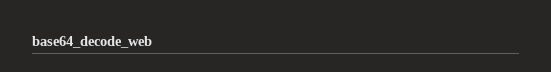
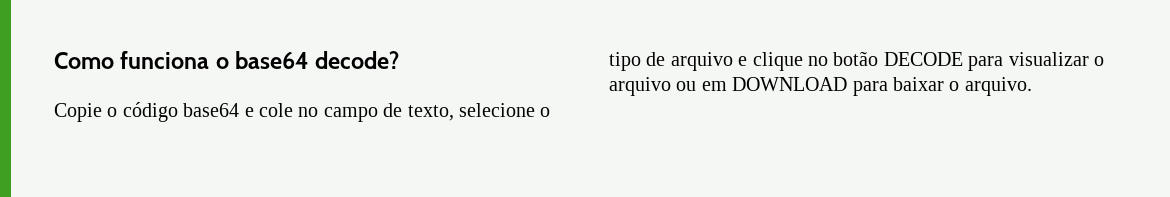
- base64_decode_web
+ Como funciona o base64 decode?
+ Copie o código base64 e cole no campo de texto, selecione o tipo de arquivo e clique no botão DECODE para visualizar o arquivo ou em DOWNLOAD para baixar o arquivo.

